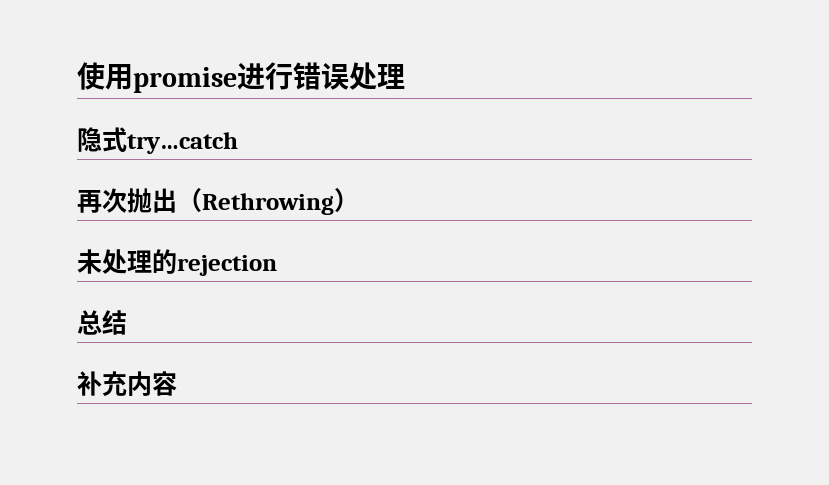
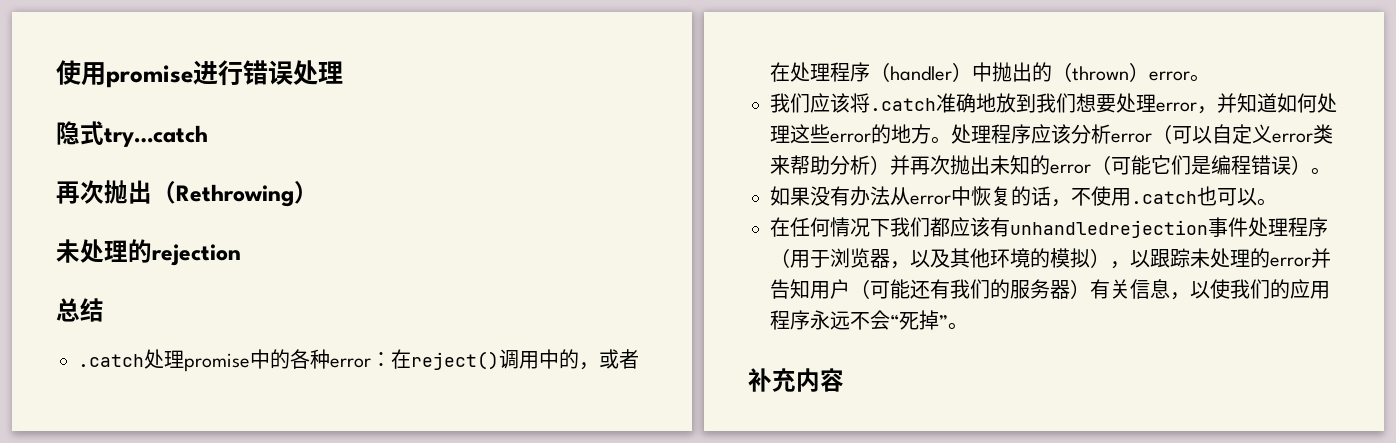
+ .catch处理promise中的各种error：在reject()调用中的，或者在处理程序（handler）中抛出的（thrown）error。
+ 我们应该将.catch准确地放到我们想要处理error，并知道如何处理这些error的地方。处理程序应该分析error（可以自定义error类来帮助分析）并再次抛出未知的error（可能它们是编程错误）。
+ 如果没有办法从error中恢复的话，不使用.catch也可以。
+ 在任何情况下我们都应该有unhandledrejection事件处理程序（用于浏览器，以及其他环境的模拟），以跟踪未处理的error并告知用户（可能还有我们的服务器）有关信息，以使我们的应用程序永远不会“死掉”。

